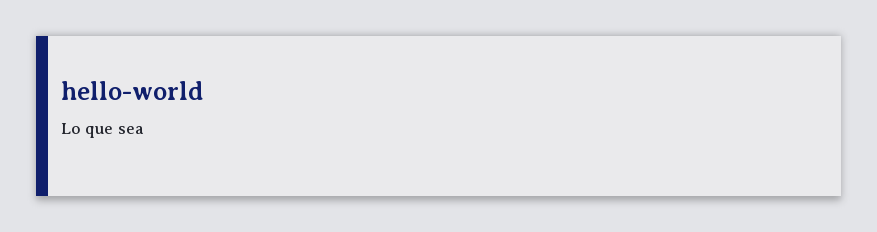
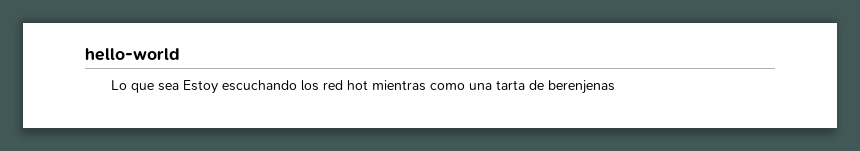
- Lo que sea
+ Lo que sea Estoy escuchando los red hot mientras como una tarta de berenjenas

